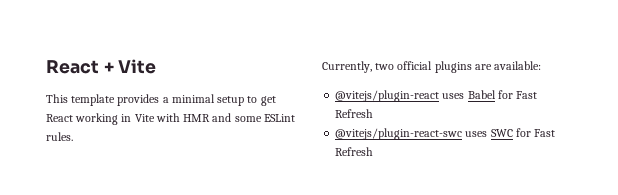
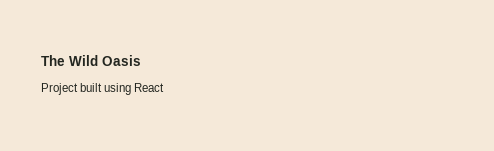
- React + Vite
- This template provides a minimal setup to get React working in Vite with HMR and some ESLint rules.
- Currently, two official plugins are available:
- @vitejs/plugin-react uses Babel for Fast Refresh
- @vitejs/plugin-react-swc uses SWC for Fast Refresh
+ The Wild Oasis
+ Project built using React

